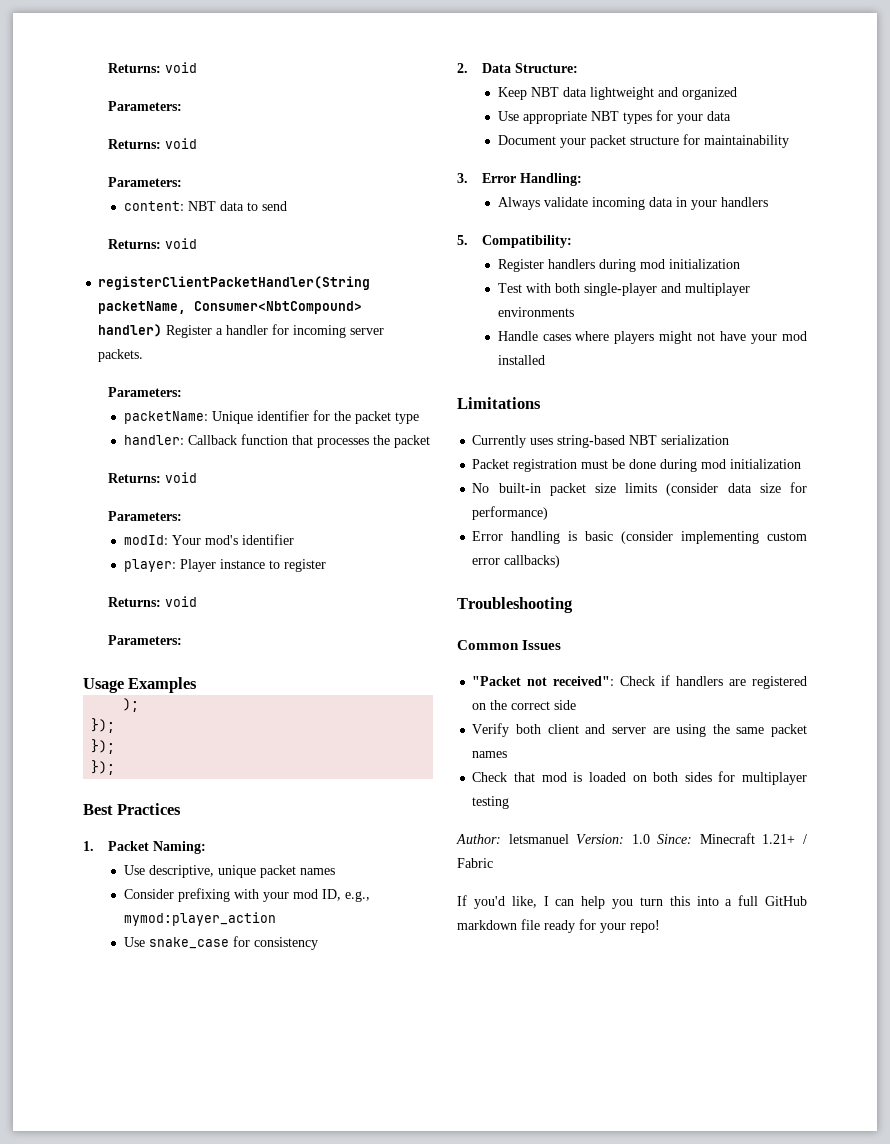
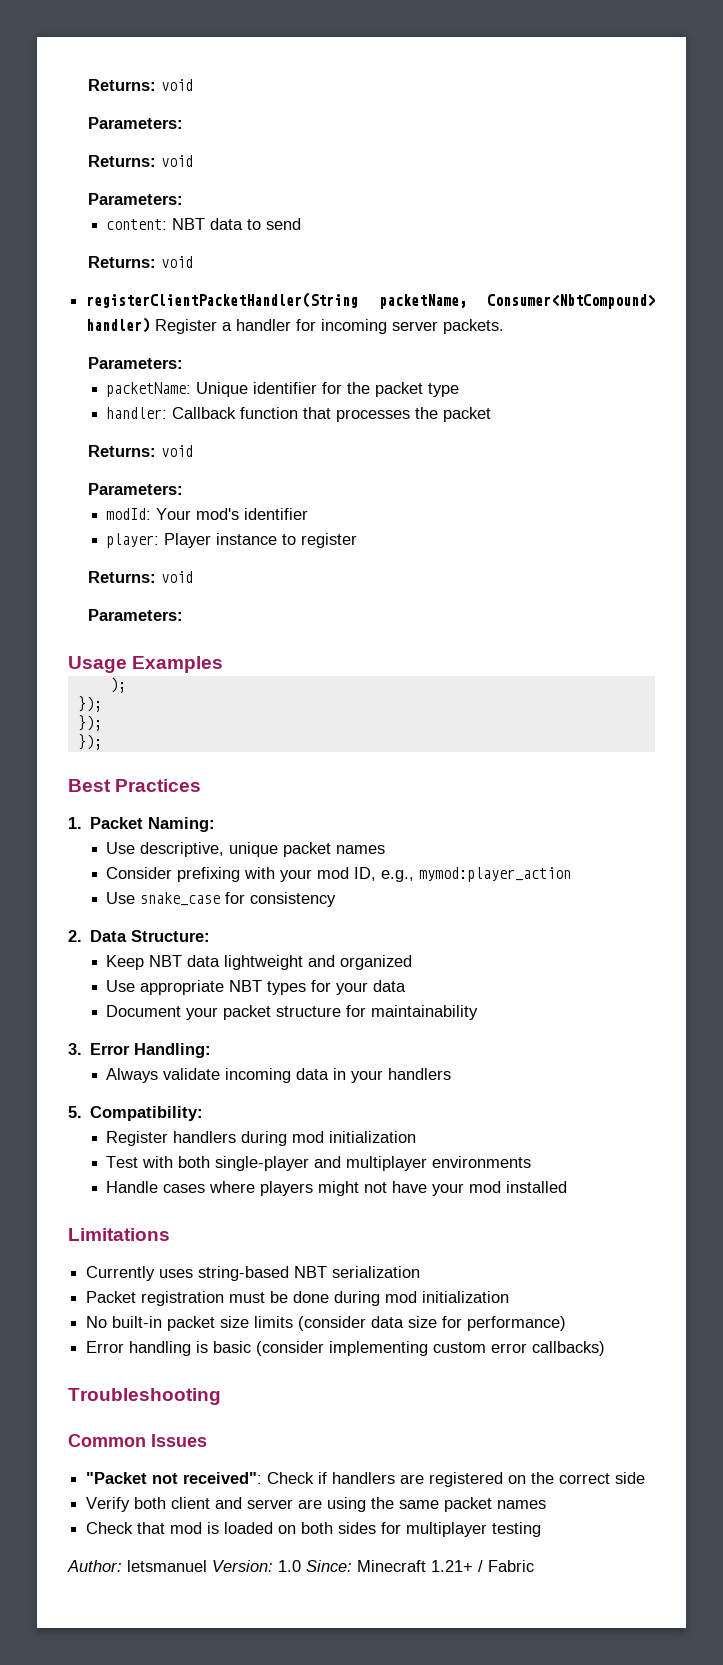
- If you'd like, I can help you turn this into a full GitHub markdown file ready for your repo!

